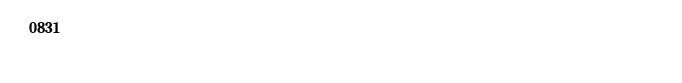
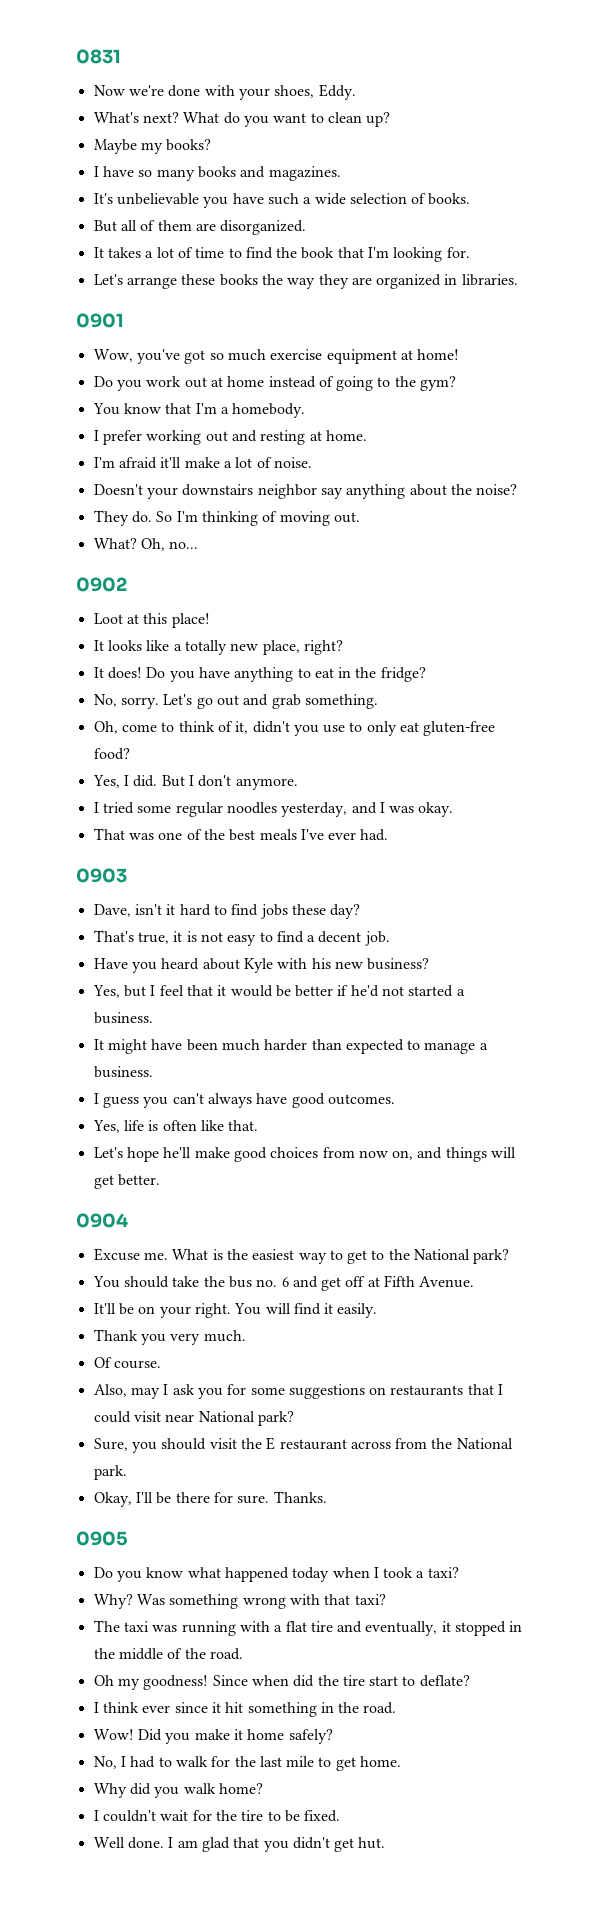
+ Now we're done with your shoes, Eddy.
+ What's next? What do you want to clean up?
+ Maybe my books?
+ I have so many books and magazines.
+ It's unbelievable you have such a wide selection of books.
+ But all of them are disorganized.
+ It takes a lot of time to find the book that I'm looking for.
+ Let's arrange these books the way they are organized in libraries.
+ 0901
+ Wow, you've got so much exercise equipment at home!
+ Do you work out at home instead of going to the gym?
+ You know that I'm a homebody.
+ I prefer working out and resting at home.
+ I'm afraid it'll make a lot of noise.
+ Doesn't your downstairs neighbor say anything about the noise?
+ They do. So I'm thinking of moving out.
+ What? Oh, no...
+ 0902
+ Loot at this place!
+ It looks like a totally new place, right?
+ It does! Do you have anything to eat in the fridge?
+ No, sorry. Let's go out and grab something.
+ Oh, come to think of it, didn't you use to only eat gluten-free food?
+ Yes, I did. But I don't anymore.
+ I tried some regular noodles yesterday, and I was okay.
+ That was one of the best meals I've ever had.
+ 0903
+ Dave, isn't it hard to find jobs these day?
+ That's true, it is not easy to find a decent job.
+ Have you heard about Kyle with his new business?
+ Yes, but I feel that it would be better if he'd not started a business.
+ It might have been much harder than expected to manage a business.
+ I guess you can't always have good outcomes.
+ Yes, life is often like that.
+ Let's hope he'll make good choices from now on, and things will get better.
+ 0904
+ Excuse me. What is the easiest way to get to the National park?
+ You should take the bus no. 6 and get off at Fifth Avenue.
+ It'll be on your right. You will find it easily.
+ Thank you very much.
+ Of course.
+ Also, may I ask you for some suggestions on restaurants that I could visit near National park?
+ Sure, you should visit the E restaurant across from the National park.
+ Okay, I'll be there for sure. Thanks.
+ 0905
+ Do you know what happened today when I took a taxi?
+ Why? Was something wrong with that taxi?
+ The taxi was running with a flat tire and eventually, it stopped in the middle of the road.
+ Oh my goodness! Since when did the tire start to deflate?
+ I think ever since it hit something in the road.
+ Wow! Did you make it home safely?
+ No, I had to walk for the last mile to get home.
+ Why did you walk home?
+ I couldn't wait for the tire to be fixed.
+ Well done. I am glad that you didn't get hut.

